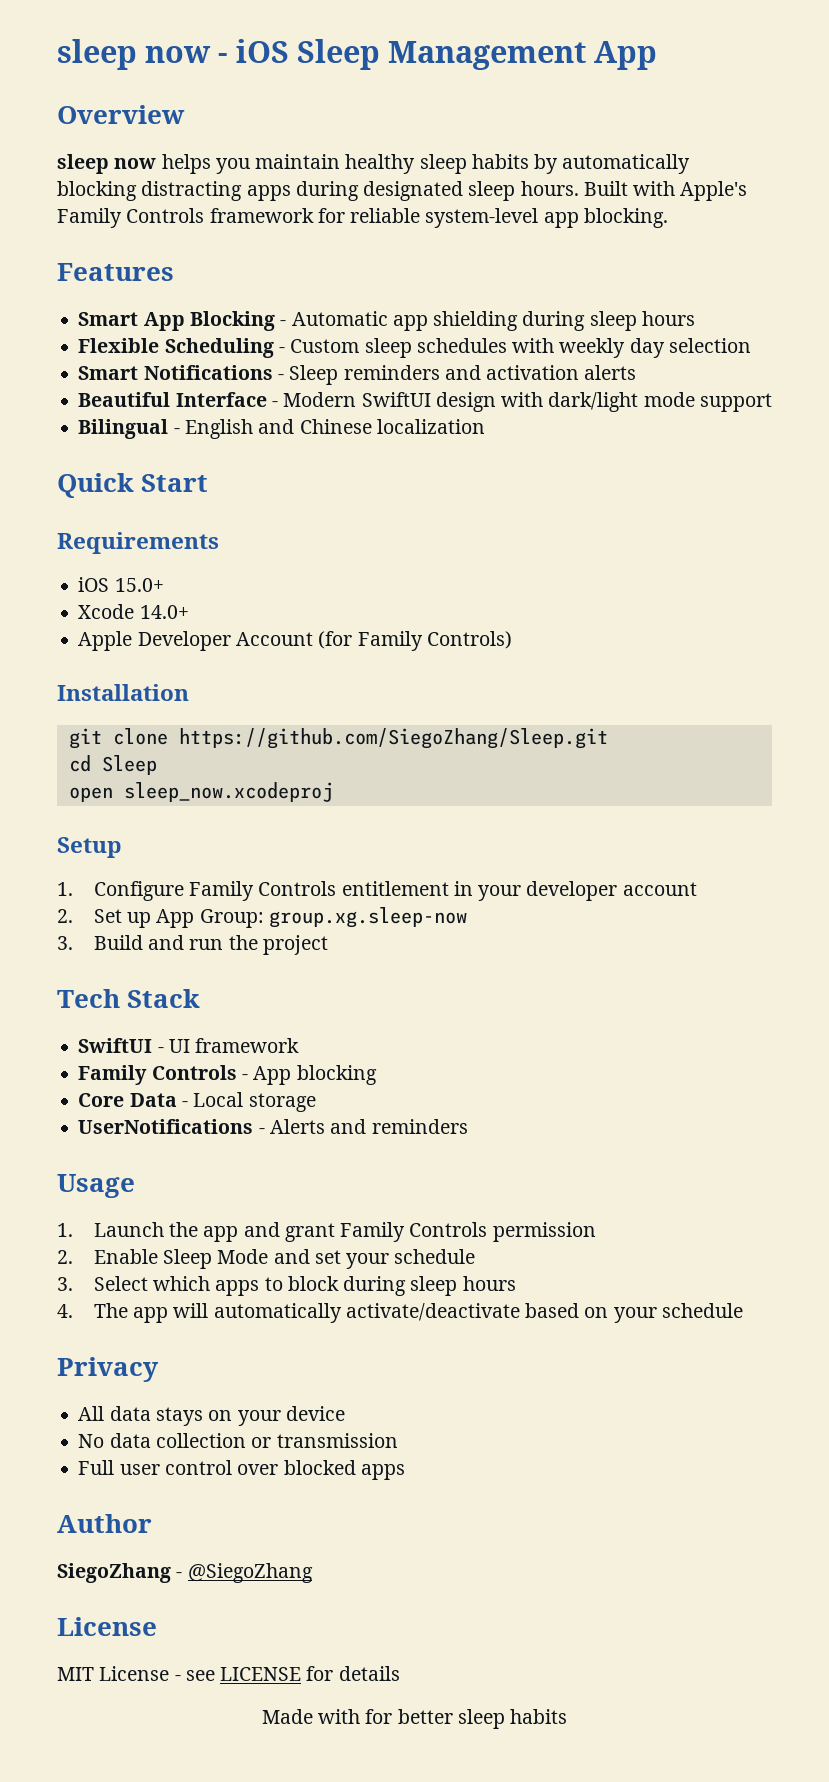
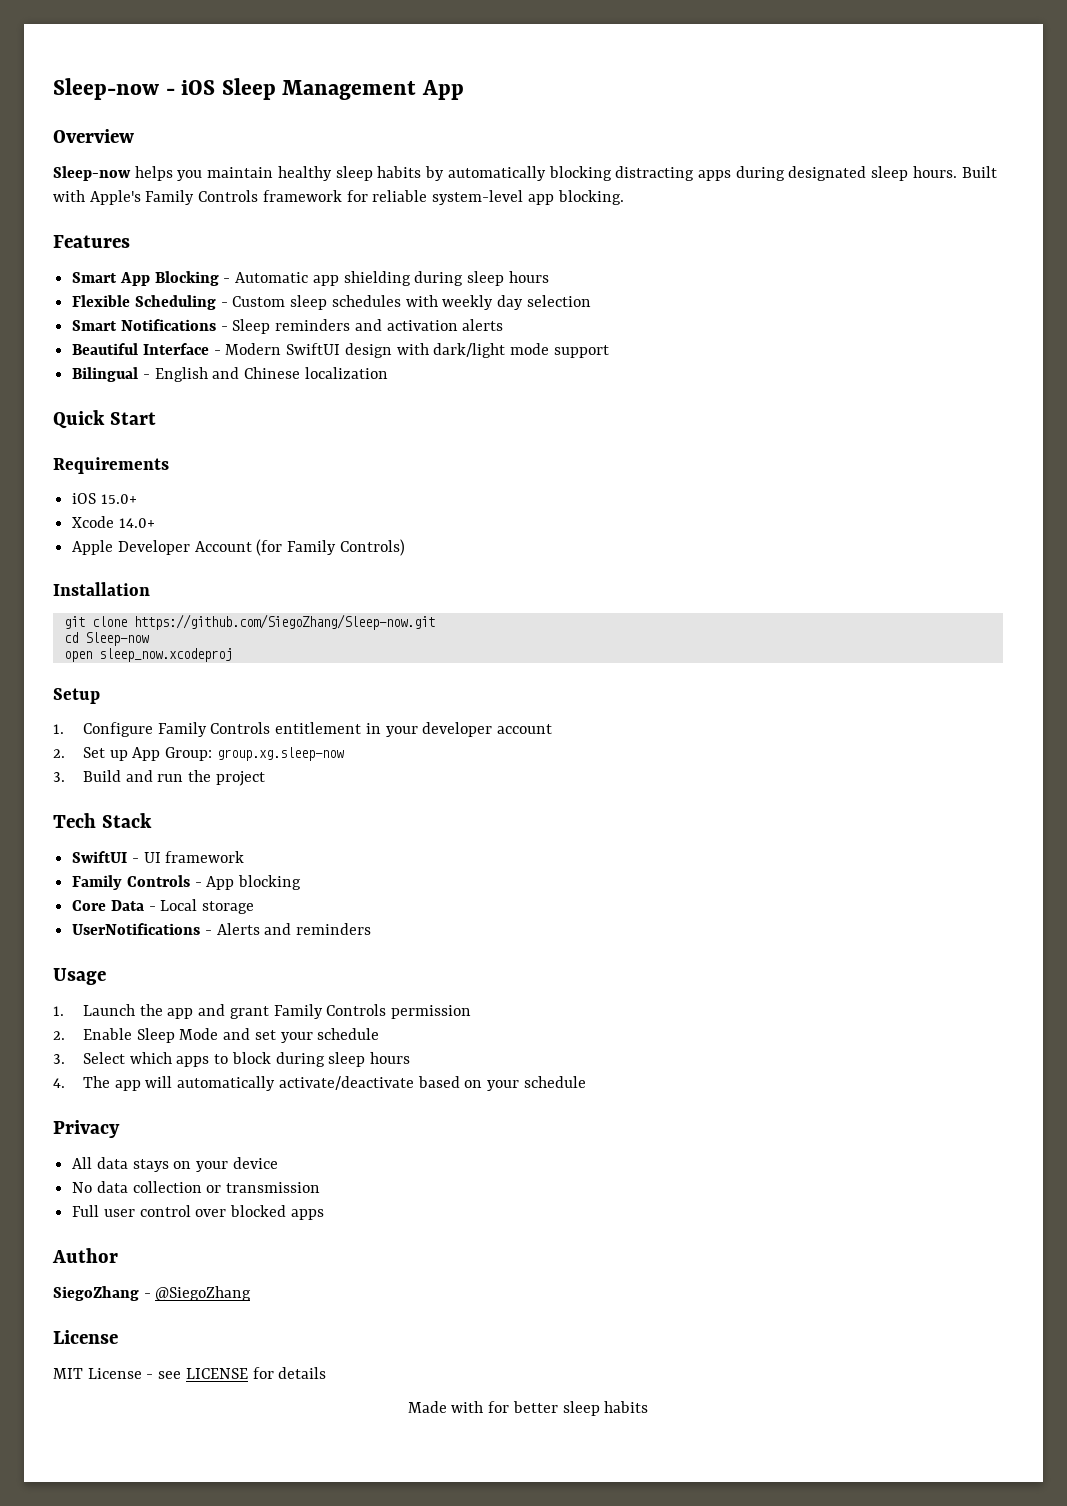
- sleep now - iOS Sleep Management App
+ Sleep-now - iOS Sleep Management App
- sleep now helps you maintain healthy sleep habits by automatically blocking distracting apps during designated sleep hours.
+ Sleep-now helps you maintain healthy sleep habits by automatically blocking distracting apps during designated sleep hours.
- git clone https://github.com/SiegoZhang/Sleep.git
+ git clone https://github.com/SiegoZhang/Sleep-now.git
- cd Sleep
+ cd Sleep-now

